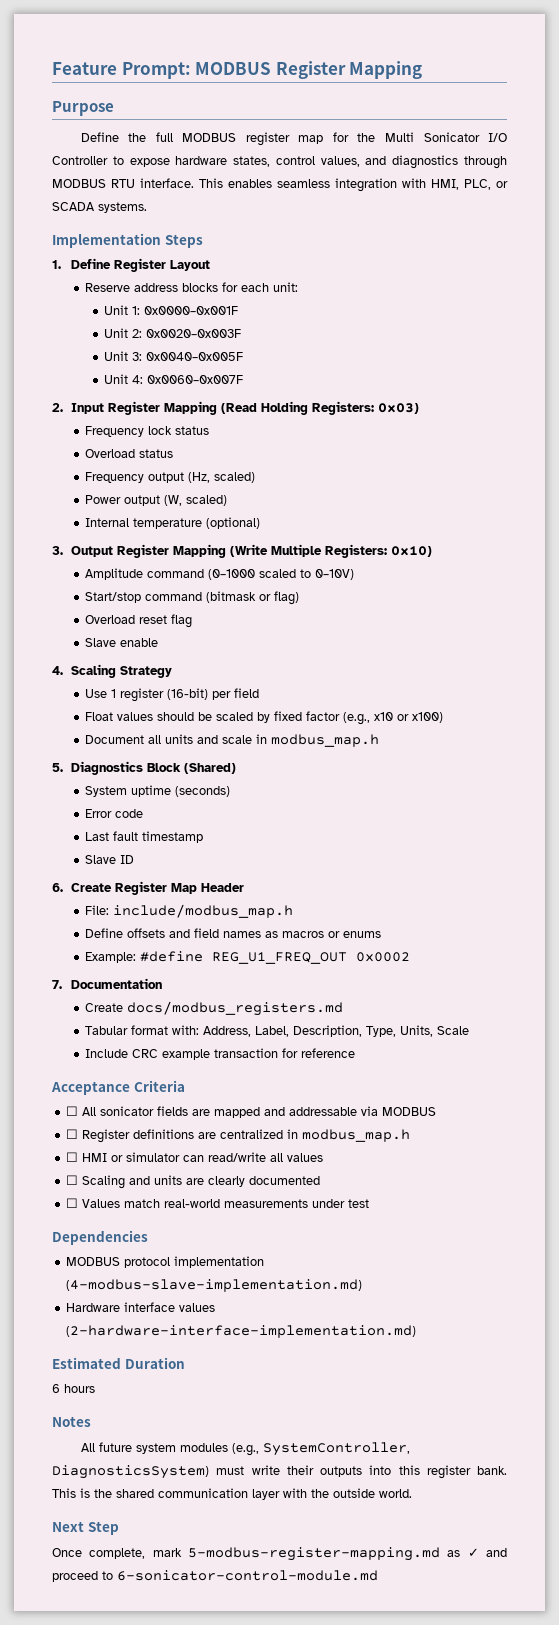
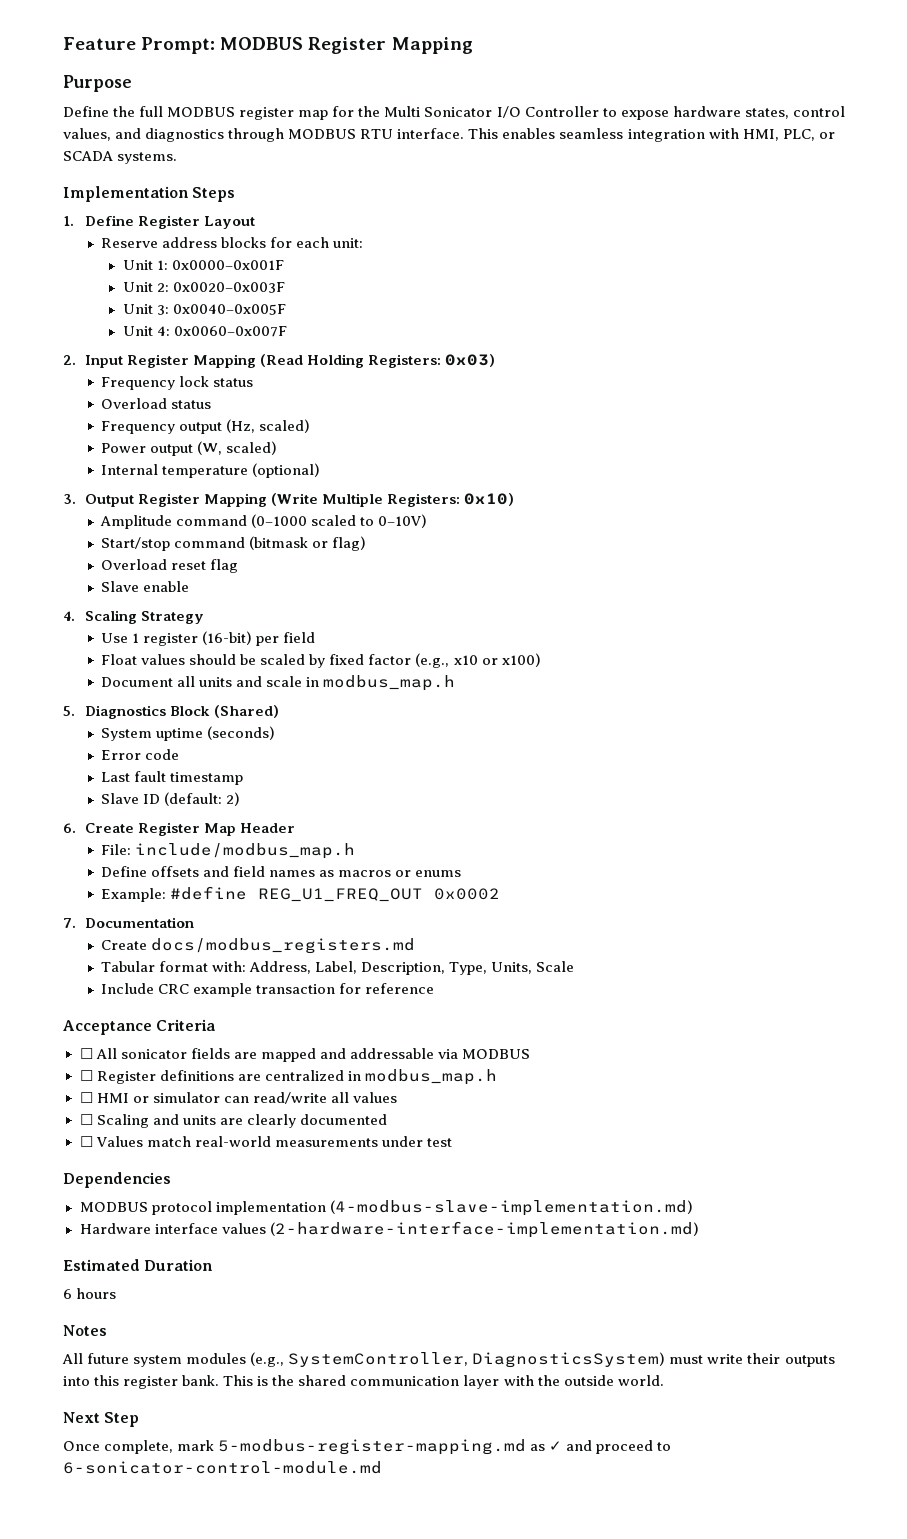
- Slave ID
+ Slave ID (default: 2)

